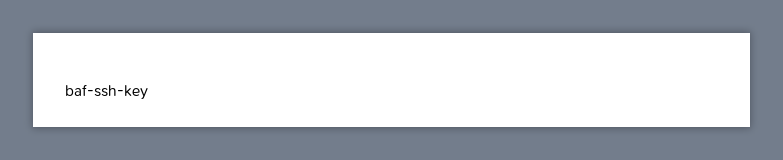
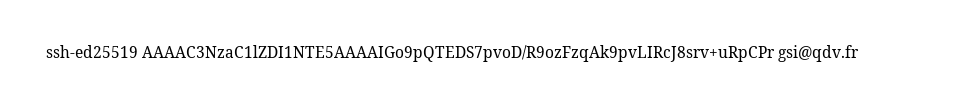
- baf-ssh-key
+ ssh-ed25519 AAAAC3NzaC1lZDI1NTE5AAAAIGo9pQTEDS7pvoD/R9ozFzqAk9pvLIRcJ8srv+uRpCPr gsi@qdv.fr

